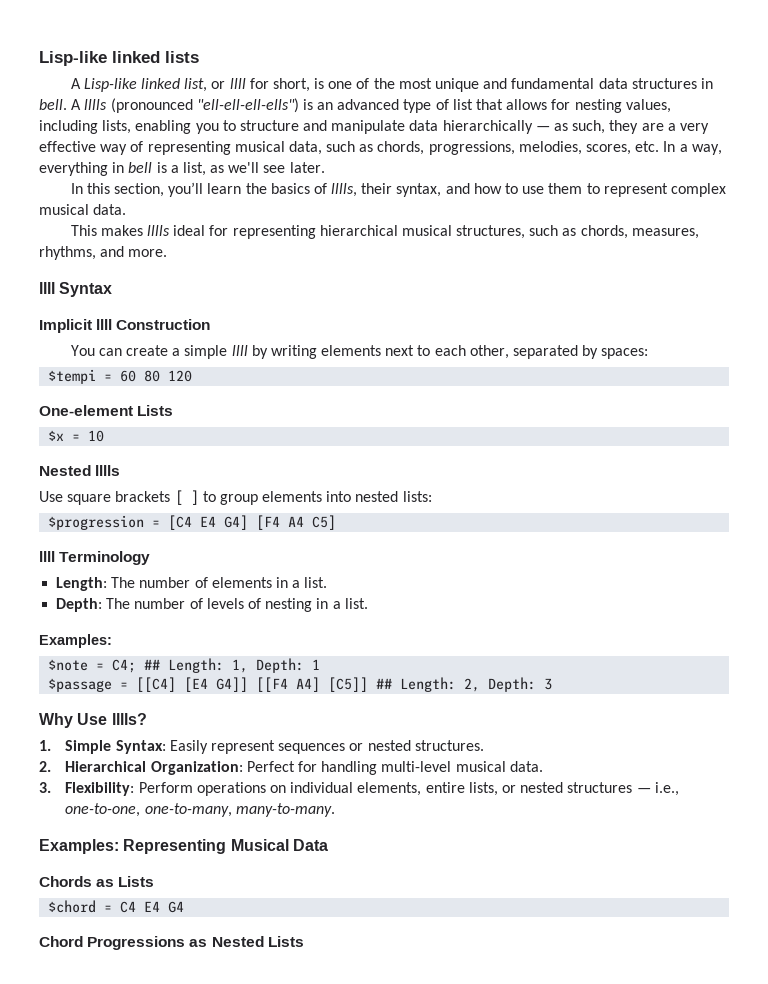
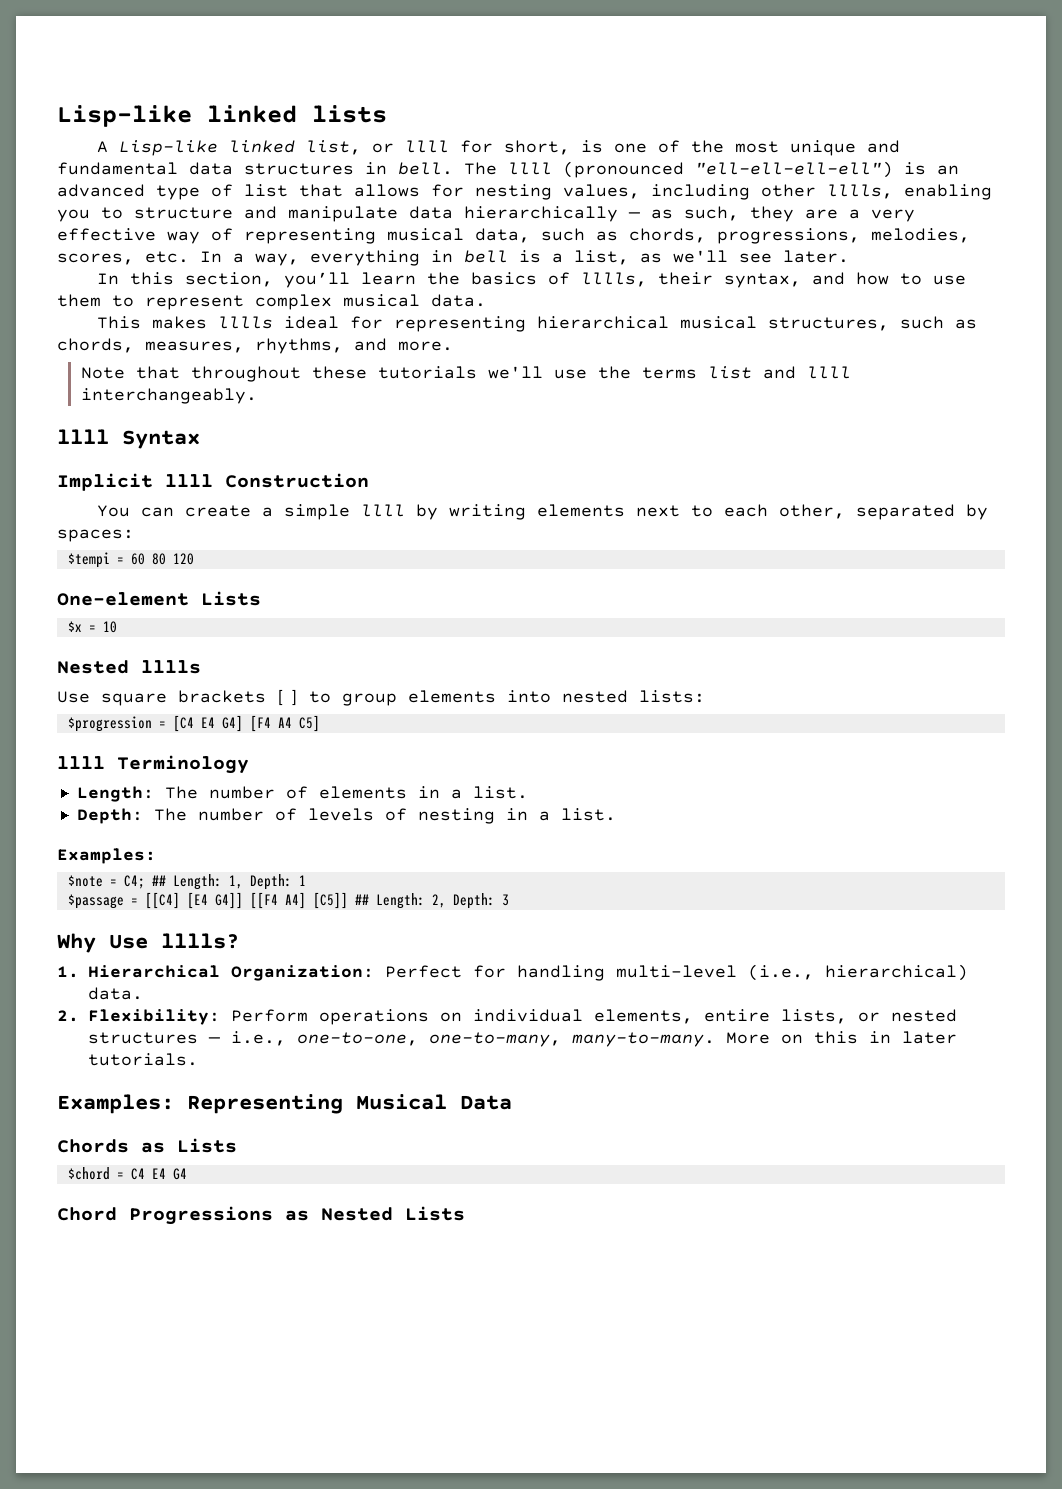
- A lllls (pronounced "ell-ell-ell-ells") is an advanced type of list that allows for nesting values, including lists, enabling you to structure and manipulate data hierarchically — as such, they are a very effective way of representing musical data, such as chords, progressions, melodies, scores, etc. In a way, everything in bell is a list, as we'll see later.
+ The llll (pronounced "ell-ell-ell-ell") is an advanced type of list that allows for nesting values, including other lllls, enabling you to structure and manipulate data hierarchically — as such, they are a very effective way of representing musical data, such as chords, progressions, melodies, scores, etc. In a way, everything in bell is a list, as we'll see later.
+ Note that throughout these tutorials we'll use the terms list and llll interchangeably.
- 1. Simple Syntax: Easily represent sequences or nested structures.
- 2. Hierarchical Organization: Perfect for handling multi-level musical data.
- 3. Flexibility: Perform operations on individual elements, entire lists, or nested structures — i.e., one-to-one, one-to-many, many-to-many.
+ 1. Hierarchical Organization: Perfect for handling multi-level (i.e., hierarchical) data.
+ 2. Flexibility: Perform operations on individual elements, entire lists, or nested structures — i.e., one-to-one, one-to-many, many-to-many. More on this in later tutorials.

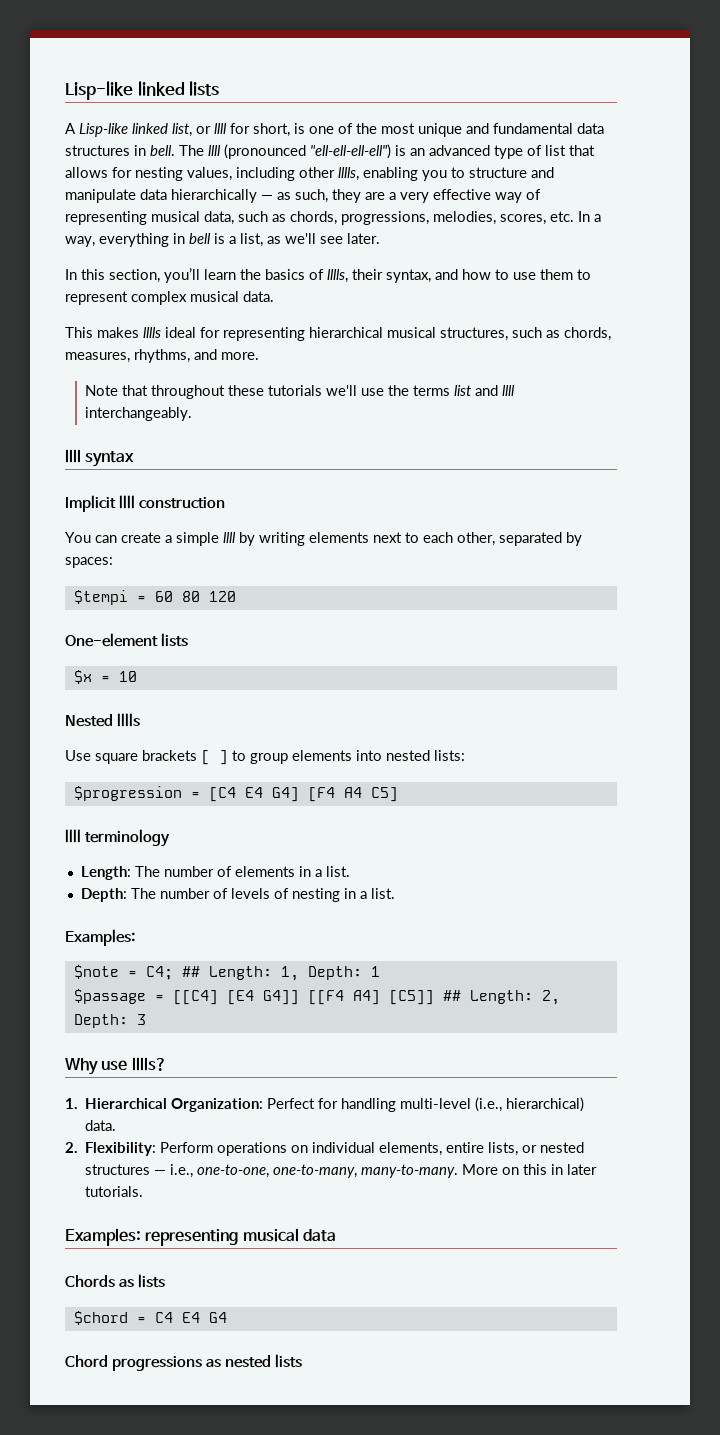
- llll Syntax
+ llll syntax
- Implicit llll Construction
+ Implicit llll construction
- One-element Lists
+ One-element lists
- llll Terminology
+ llll terminology
- Why Use lllls?
+ Why use lllls?
- Examples: Representing Musical Data
+ Examples: representing musical data
- Chords as Lists
+ Chords as lists
- Chord Progressions as Nested Lists
+ Chord progressions as nested lists

